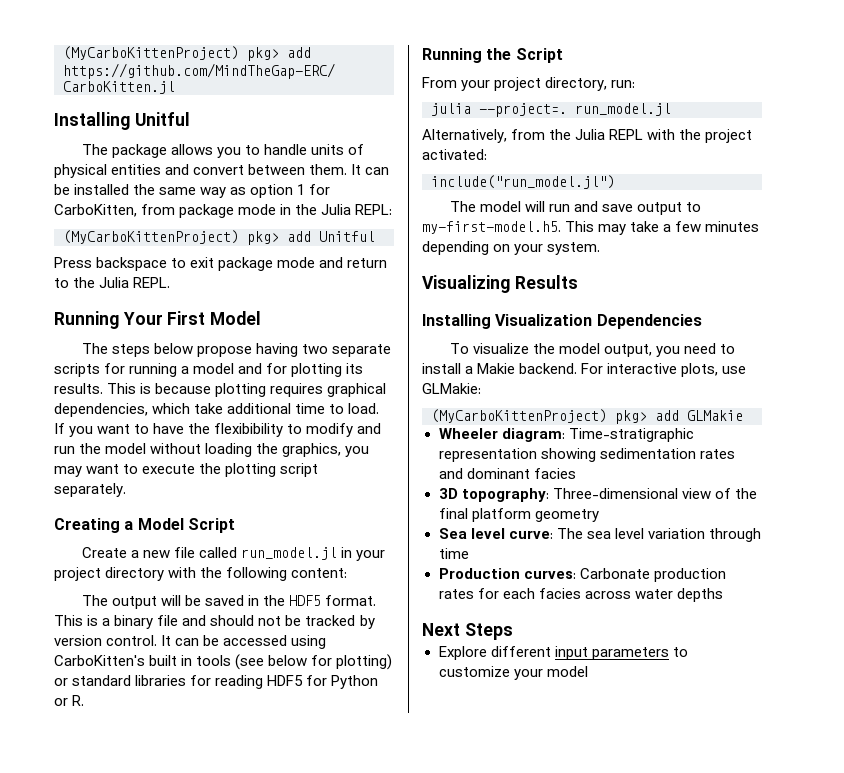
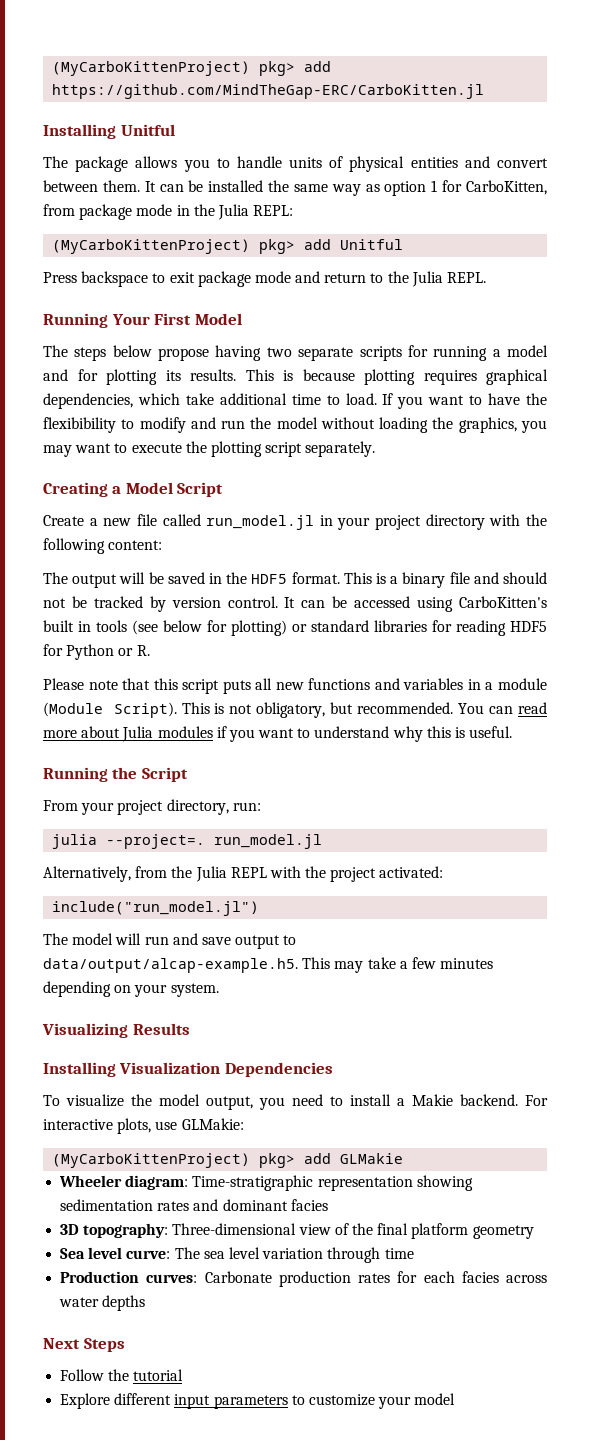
+ Please note that this script puts all new functions and variables in a module (Module Script). This is not obligatory, but recommended. You can read more about Julia modules if you want to understand why this is useful.
- The model will run and save output to my-first-model.h5. This may take a few minutes depending on your system.
+ The model will run and save output to data/output/alcap-example.h5. This may take a few minutes depending on your system.
+ Follow the tutorial

